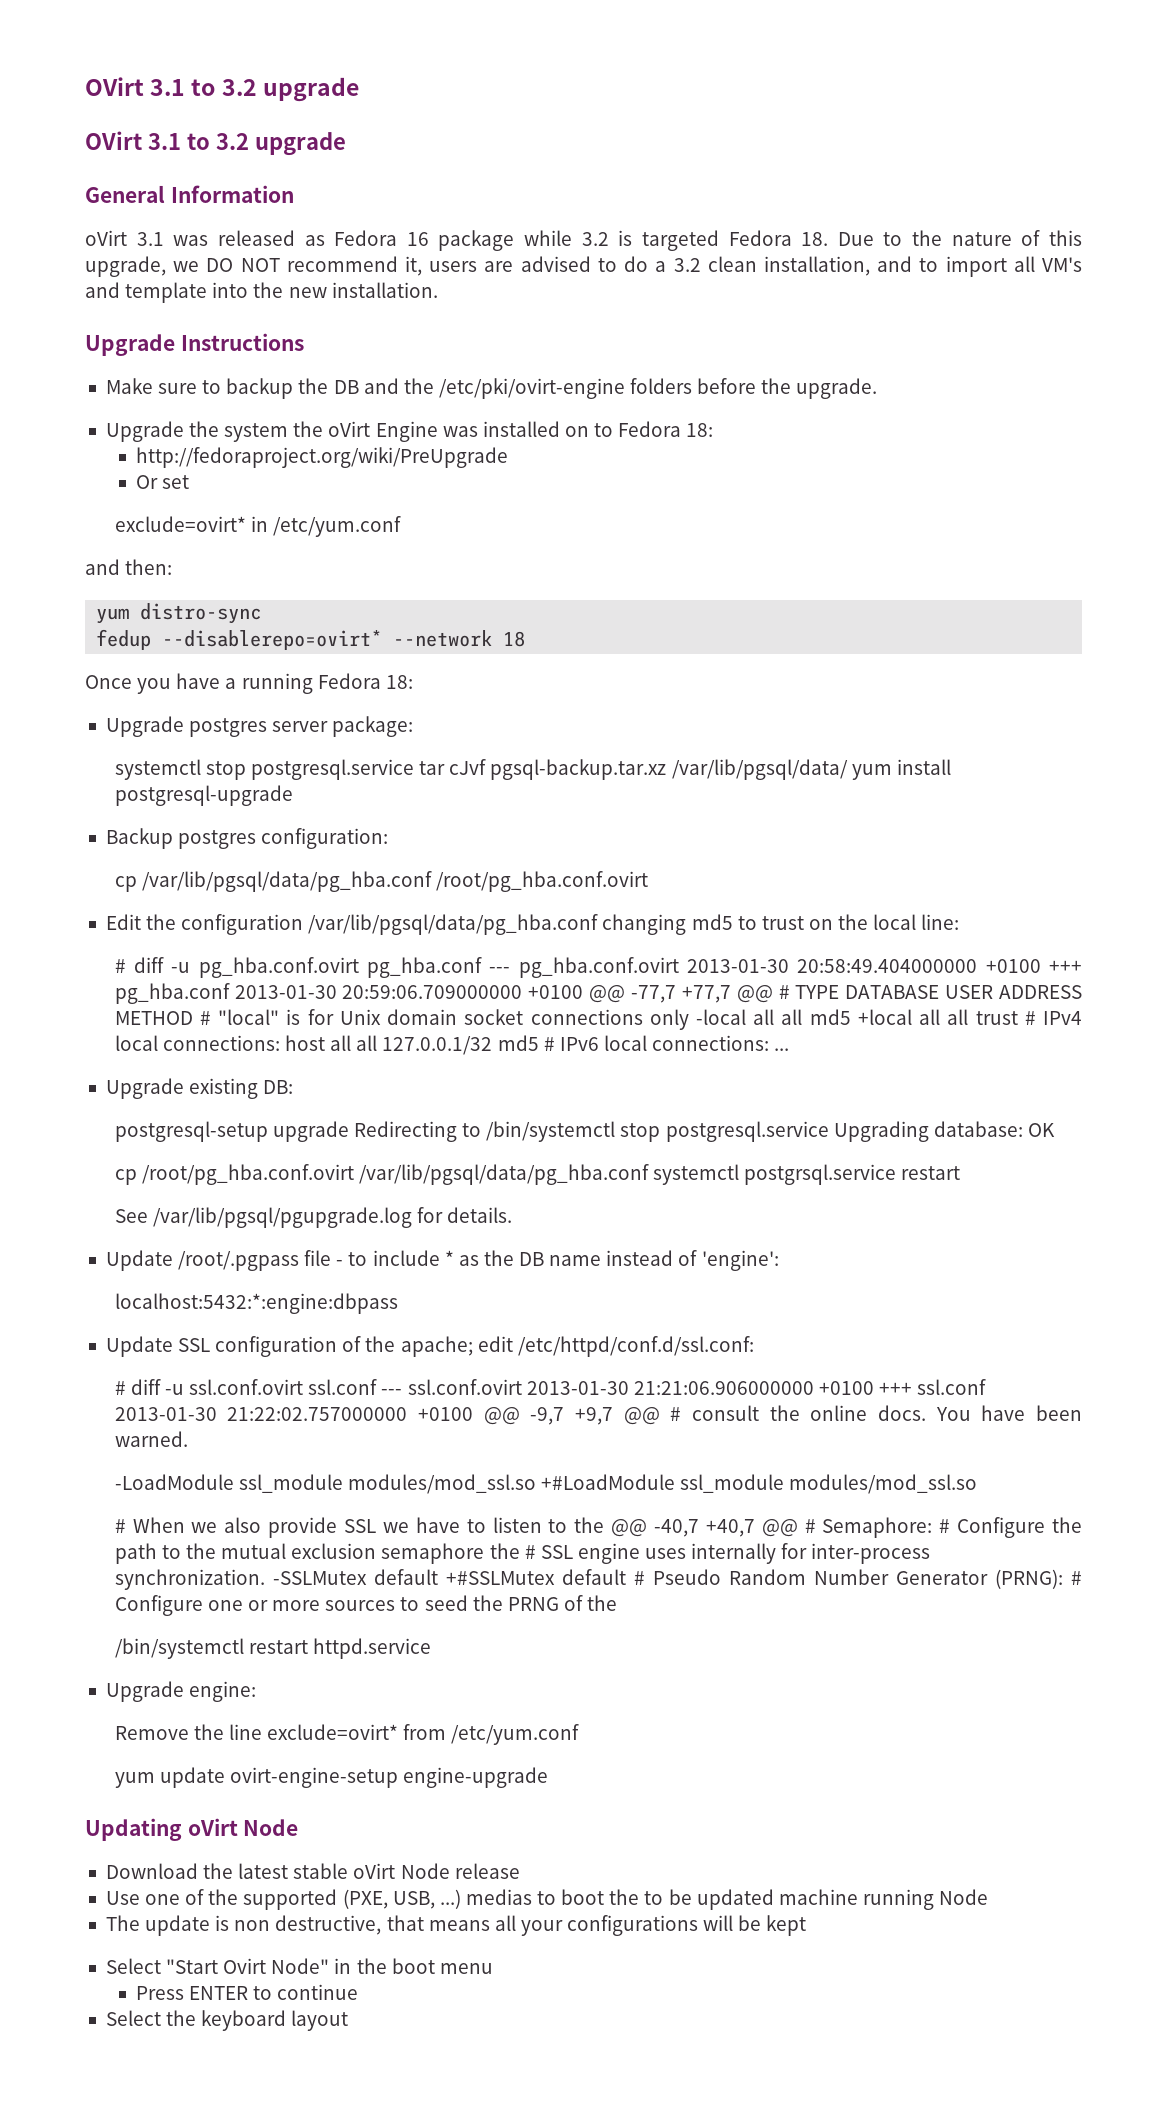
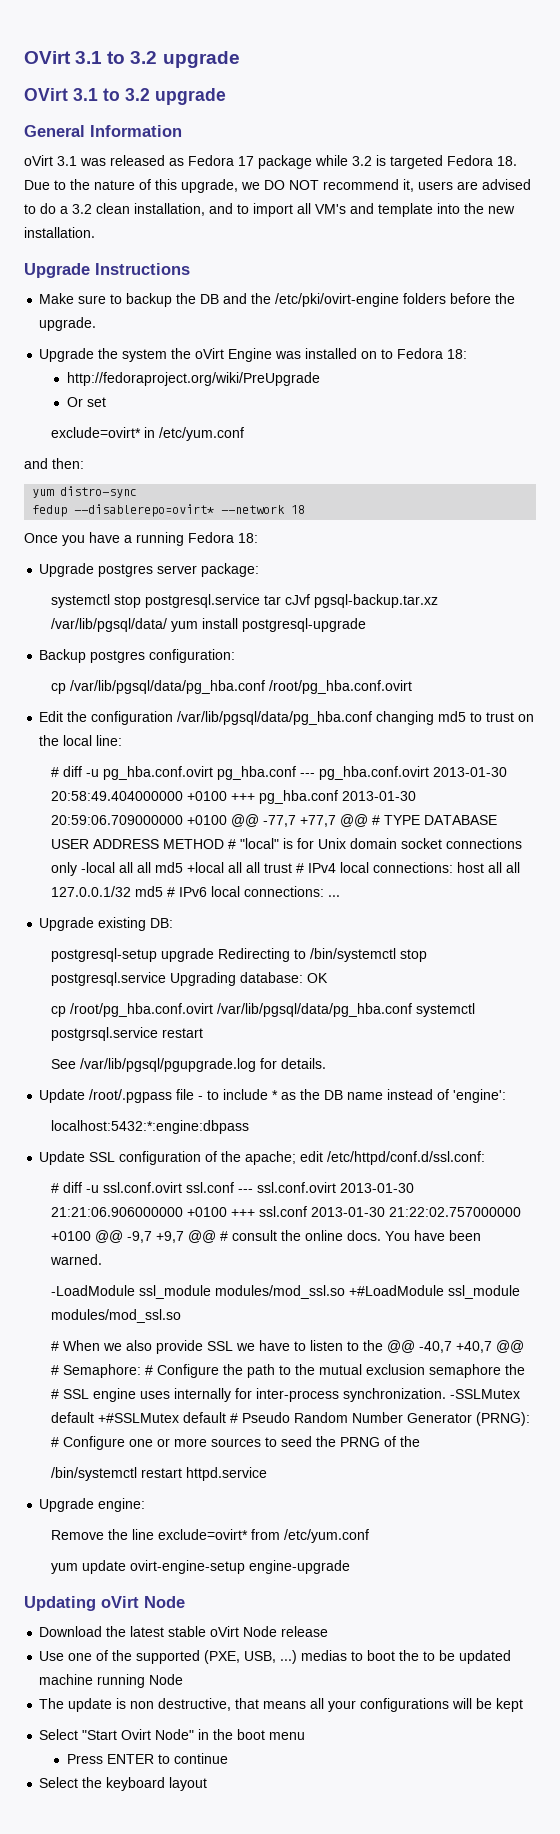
- oVirt 3.1 was released as Fedora 16 package while 3.2 is targeted Fedora 18. Due to the nature of this upgrade, we DO NOT recommend it, users are advised to do a 3.2 clean installation, and to import all VM's and template into the new installation.
+ oVirt 3.1 was released as Fedora 17 package while 3.2 is targeted Fedora 18. Due to the nature of this upgrade, we DO NOT recommend it, users are advised to do a 3.2 clean installation, and to import all VM's and template into the new installation.

